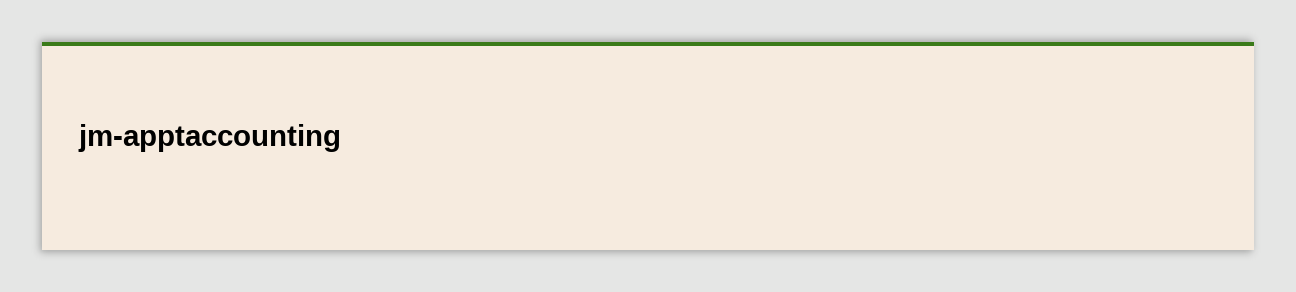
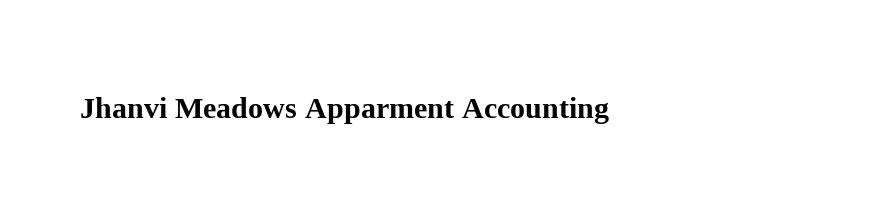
- jm-apptaccounting
+ Jhanvi Meadows Apparment Accounting

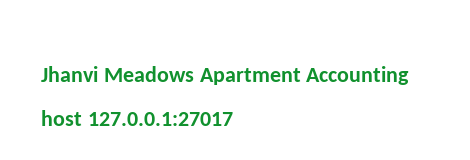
- Jhanvi Meadows Apparment Accounting
+ Jhanvi Meadows Apartment Accounting
+ host 127.0.0.1:27017

